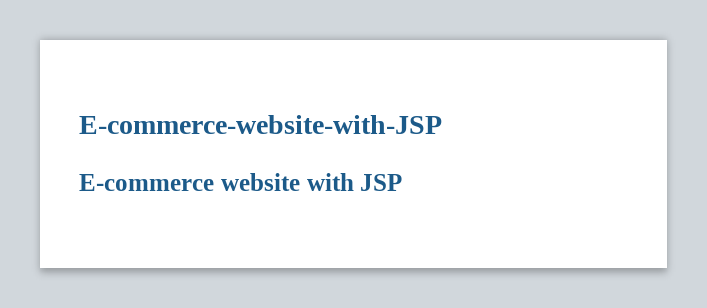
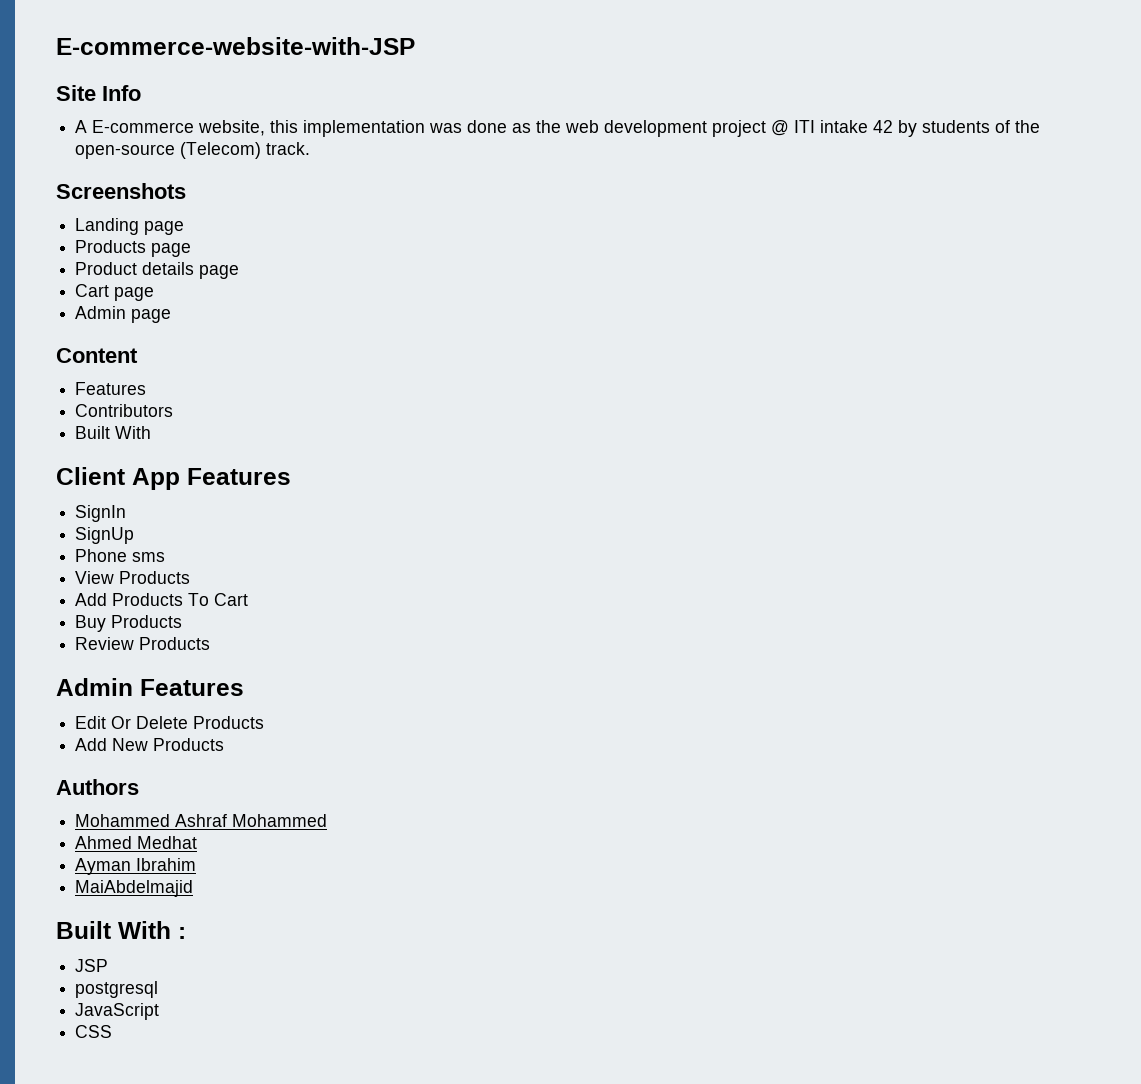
- E-commerce website with JSP
+ Site Info
+ A E-commerce website, this implementation was done as the web development project @ ITI intake 42 by students of the open-source (Telecom) track.
+ Screenshots
+ Landing page
+ Products page
+ Product details page
+ Cart page
+ Admin page
+ Content
+ Features
+ Contributors
+ Built With
+ Client App Features
+ SignIn
+ SignUp
+ Phone sms
+ View Products
+ Add Products To Cart
+ Buy Products
+ Review Products
+ Admin Features
+ Edit Or Delete Products
+ Add New Products
+ Authors
+ Mohammed Ashraf Mohammed
+ Ahmed Medhat
+ Ayman Ibrahim
+ MaiAbdelmajid
+ Built With :
+ JSP
+ postgresql
+ JavaScript
+ CSS

